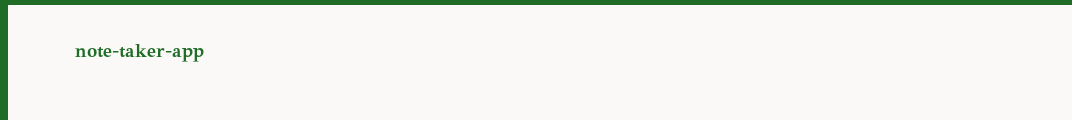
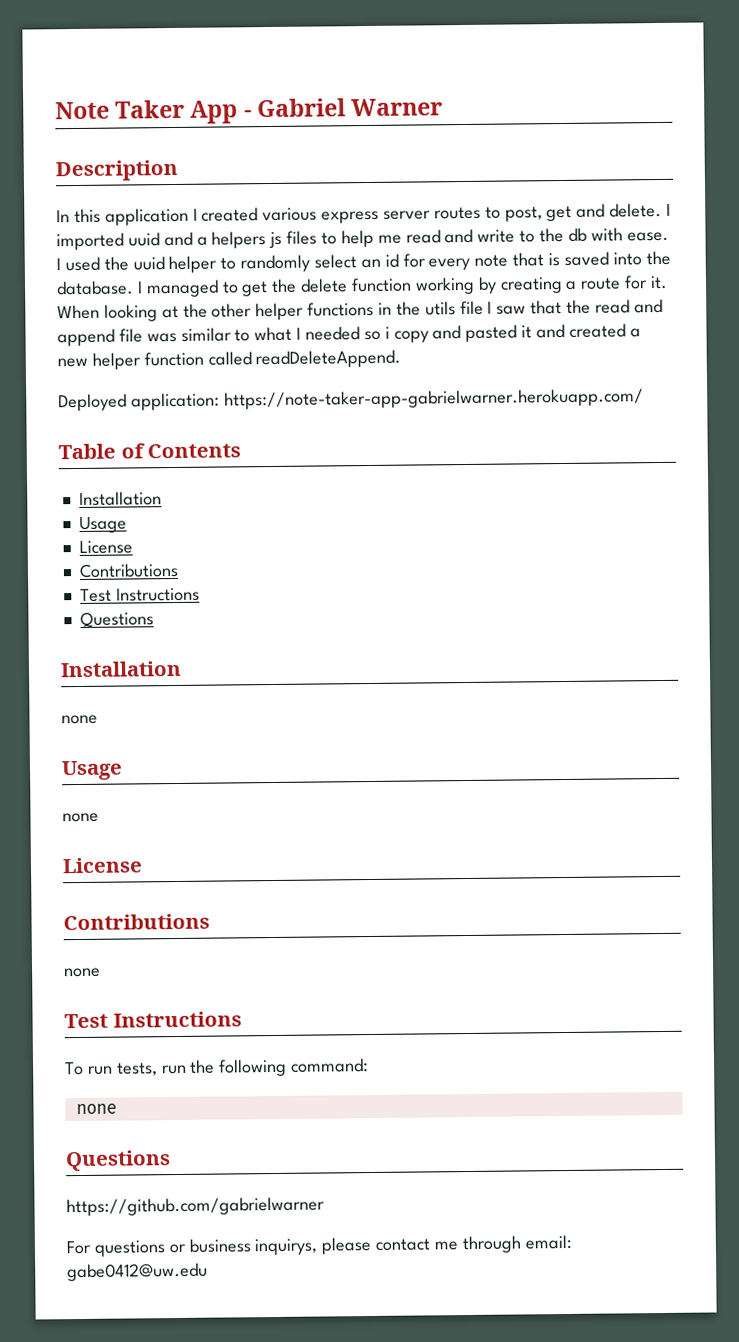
- note-taker-app
+ Note Taker App - Gabriel Warner
+ Description
+ In this application I created various express server routes to post, get and delete. I imported uuid and a helpers js files to help me read and write to the db with ease. I used the uuid helper to randomly select an id for every note that is saved into the database. I managed to get the delete function working by creating a route for it. When looking at the other helper functions in the utils file I saw that the read and append file was similar to what I needed so i copy and pasted it and created a new helper function called readDeleteAppend.
+ Deployed application: https://note-taker-app-gabrielwarner.herokuapp.com/
+ Table of Contents
+ Installation
+ Usage
+ License
+ Contributions
+ Test Instructions
+ Questions
+ Installation
+ none
+ Usage
+ none
+ License
+ Contributions
+ none
+ Test Instructions
+ To run tests, run the following command:
+ none
+ Questions
+ https://github.com/gabrielwarner
+ For questions or business inquirys, please contact me through email: gabe0412@uw.edu

